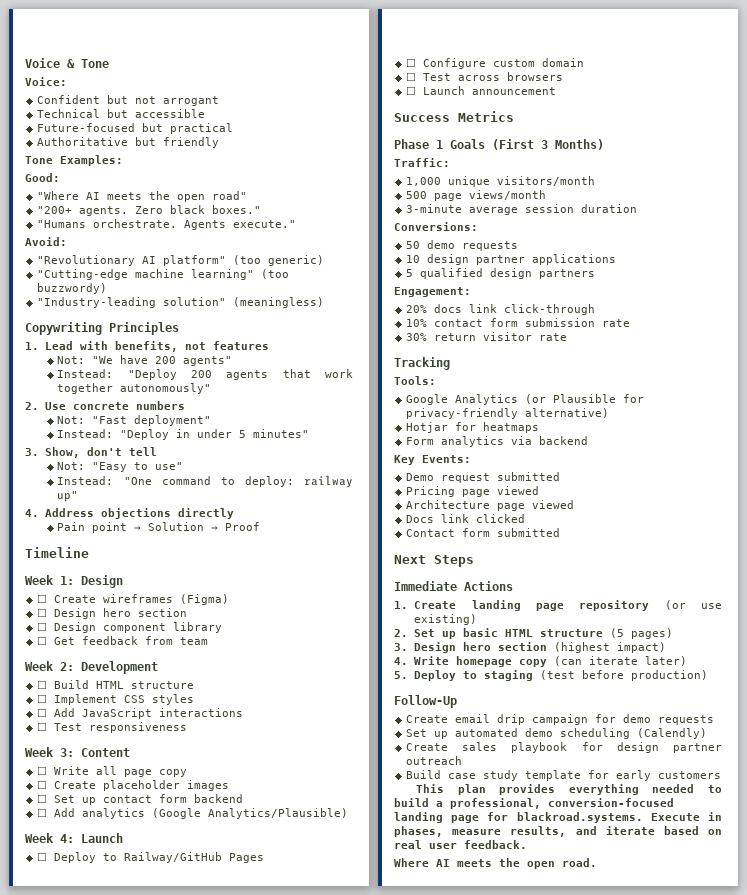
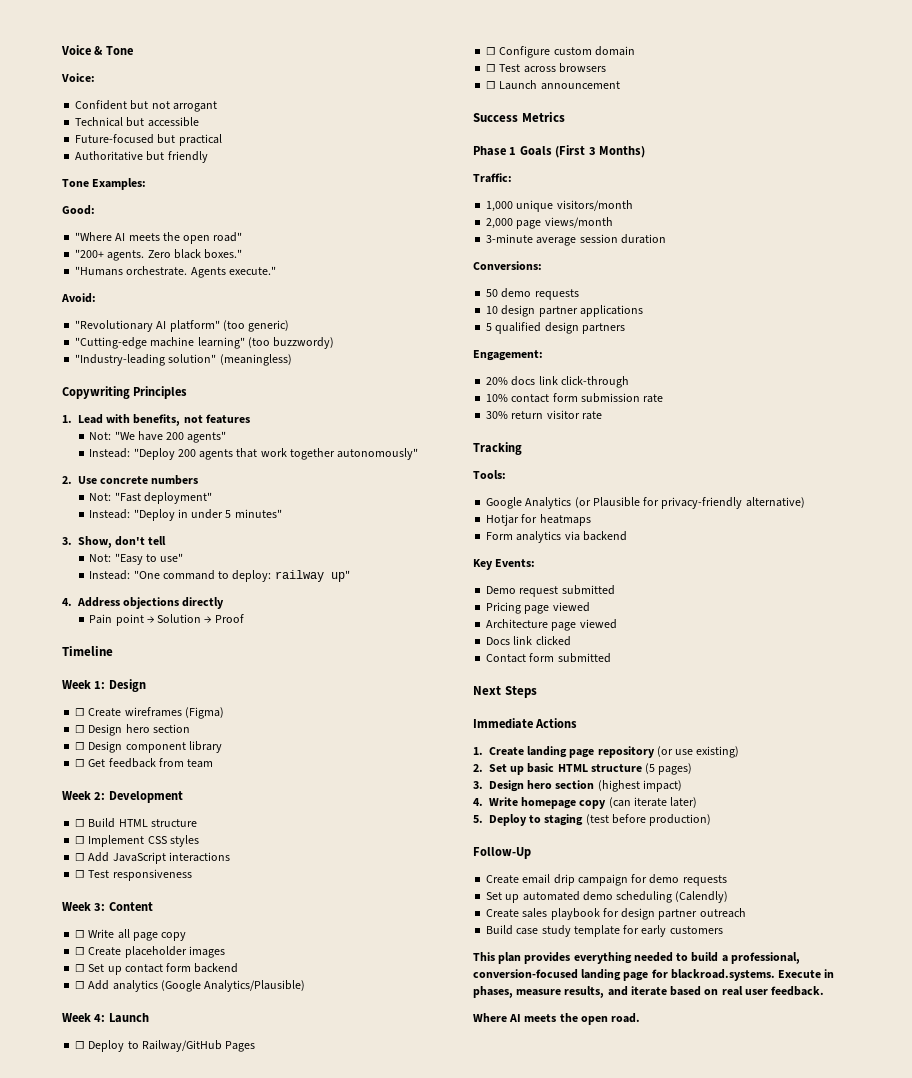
- 500 page views/month
+ 2,000 page views/month

